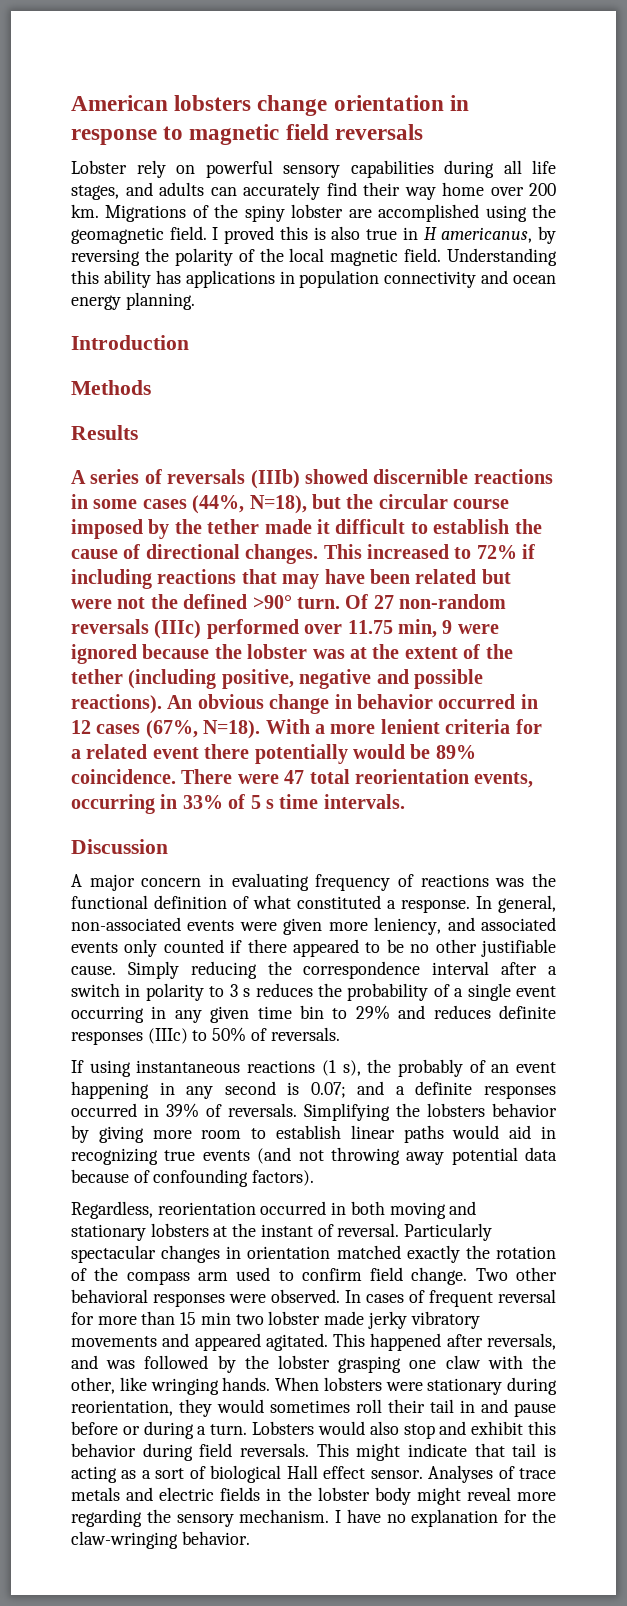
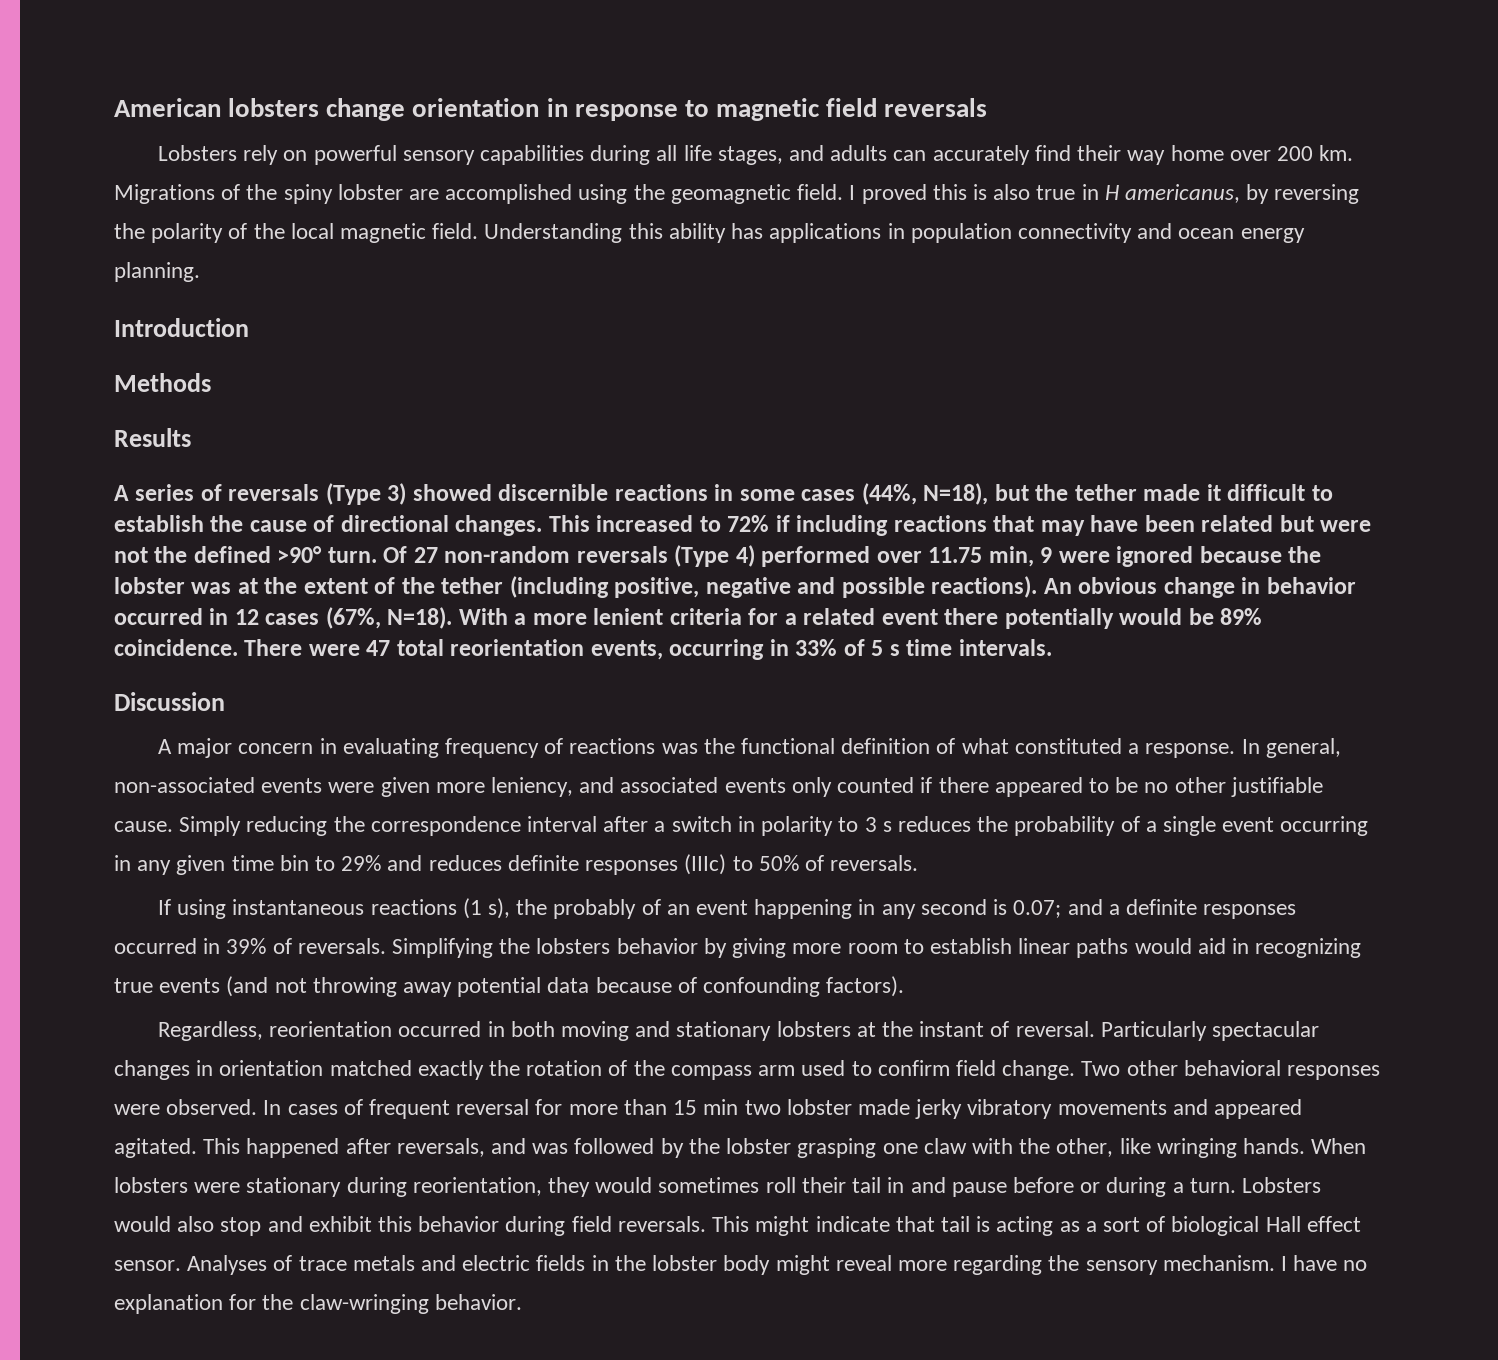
- Lobster rely on powerful sensory capabilities during all life stages, and adults can accurately find their way home over 200 km.
+ Lobsters rely on powerful sensory capabilities during all life stages, and adults can accurately find their way home over 200 km.
- A series of reversals (IIIb) showed discernible reactions in some cases (44%, N=18), but the circular course imposed by the tether made it difficult to establish the cause of directional changes.
+ A series of reversals (Type 3) showed discernible reactions in some cases (44%, N=18), but the tether made it difficult to establish the cause of directional changes.
- Of 27 non-random reversals (IIIc) performed over 11.75 min, 9 were ignored because the lobster was at the extent of the tether (including positive, negative and possible reactions).
+ Of 27 non-random reversals (Type 4) performed over 11.75 min, 9 were ignored because the lobster was at the extent of the tether (including positive, negative and possible reactions).

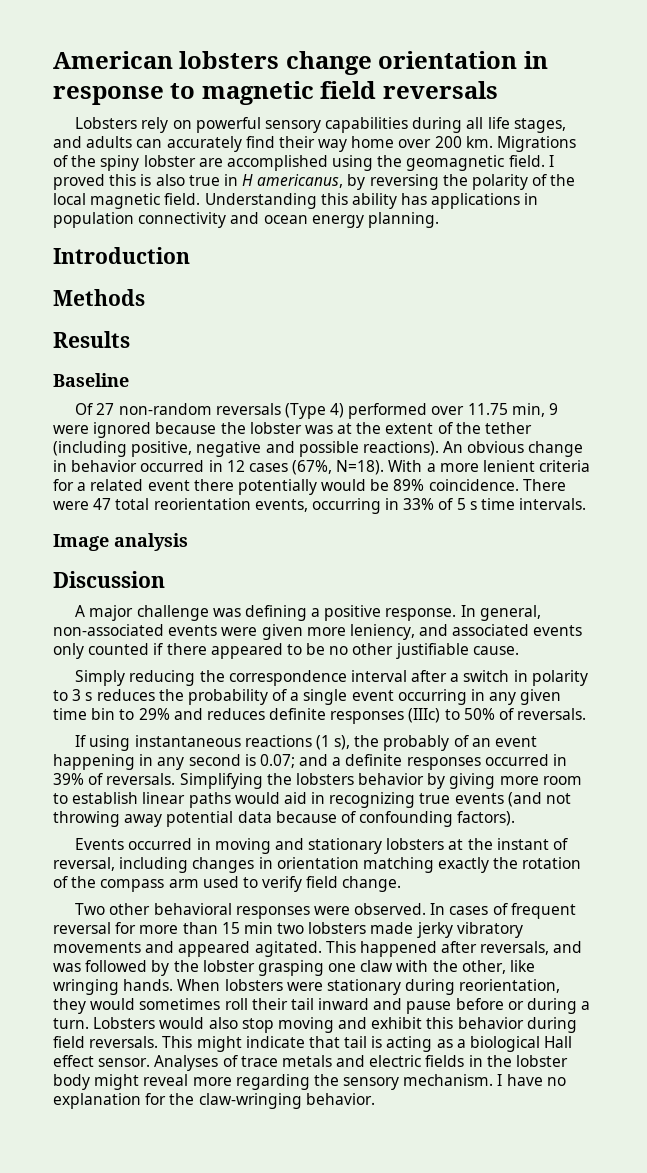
- A series of reversals (Type 3) showed discernible reactions in some cases (44%, N=18), but the tether made it difficult to establish the cause of directional changes. This increased to 72% if including reactions that may have been related but were not the defined >90° turn. Of 27 non-random reversals (Type 4) performed over 11.75 min, 9 were ignored because the lobster was at the extent of the tether (including positive, negative and possible reactions).
+ Baseline
+ Of 27 non-random reversals (Type 4) performed over 11.75 min, 9 were ignored because the lobster was at the extent of the tether (including positive, negative and possible reactions).
+ Image analysis
- A major concern in evaluating frequency of reactions was the functional definition of what constituted a response.
+ A major challenge was defining a positive response.
- In general, non-associated events were given more leniency, and associated events only counted if there appeared to be no other justifiable cause. Simply reducing the correspondence interval after a switch in polarity to 3 s reduces the probability of a single event occurring in any given time bin to 29% and reduces definite responses (IIIc) to 50% of reversals.
+ In general, non-associated events were given more leniency, and associated events only counted if there appeared to be no other justifiable cause.
+ Simply reducing the correspondence interval after a switch in polarity to 3 s reduces the probability of a single event occurring in any given time bin to 29% and reduces definite responses (IIIc) to 50% of reversals.
- Regardless, reorientation occurred in both moving and stationary lobsters at the instant of reversal. Particularly spectacular changes in orientation matched exactly the rotation of the compass arm used to confirm field change. Two other behavioral responses were observed.
+ Events occurred in moving and stationary lobsters at the instant of reversal, including changes in orientation matching exactly the rotation of the compass arm used to verify field change.
+ Two other behavioral responses were observed.
- In cases of frequent reversal for more than 15 min two lobster made jerky vibratory movements and appeared agitated.
+ In cases of frequent reversal for more than 15 min two lobsters made jerky vibratory movements and appeared agitated.
- When lobsters were stationary during reorientation, they would sometimes roll their tail in and pause before or during a turn.
+ When lobsters were stationary during reorientation, they would sometimes roll their tail inward and pause before or during a turn.
- Lobsters would also stop and exhibit this behavior during field reversals.
+ Lobsters would also stop moving and exhibit this behavior during field reversals.
- This might indicate that tail is acting as a sort of biological Hall effect sensor.
+ This might indicate that tail is acting as a biological Hall effect sensor.

